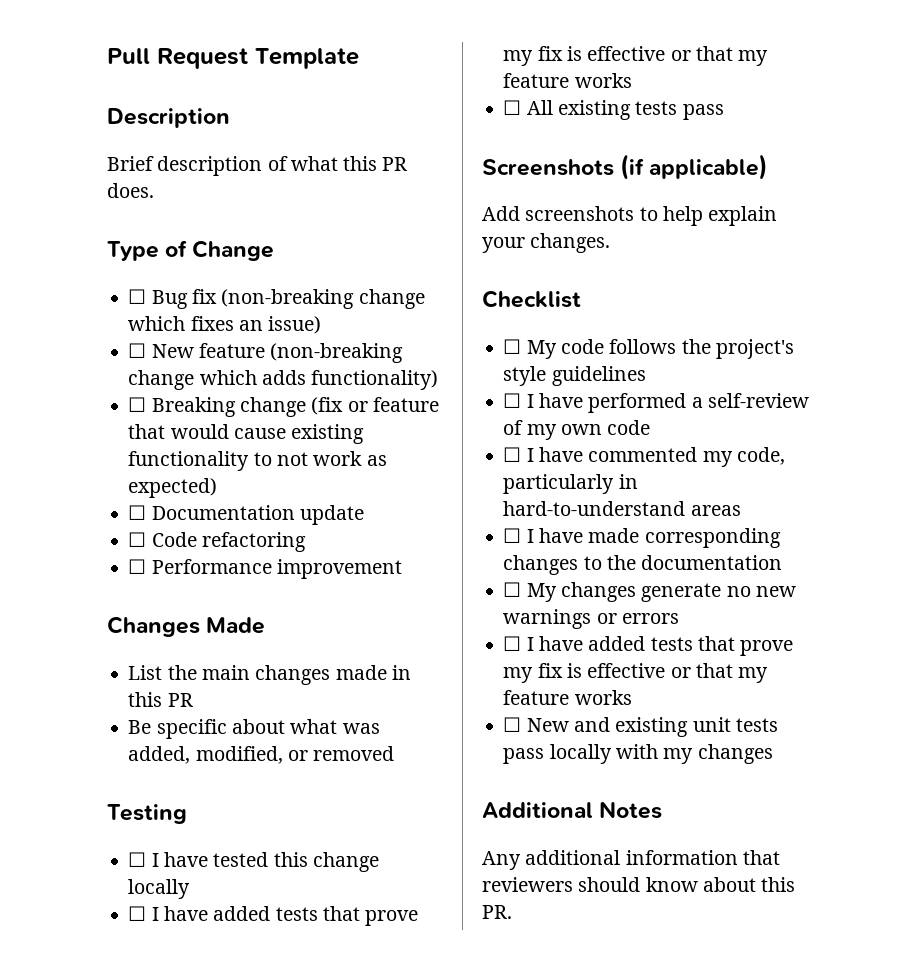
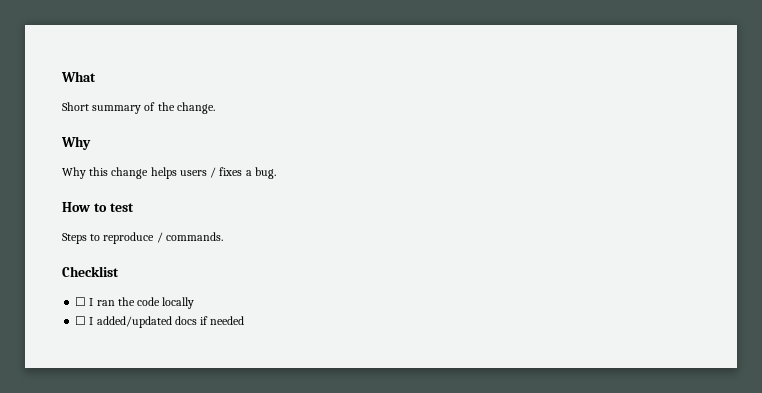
- Pull Request Template
- Description
- Brief description of what this PR does.
- Type of Change
- ☐ Bug fix (non-breaking change which fixes an issue)
- ☐ New feature (non-breaking change which adds functionality)
- ☐ Breaking change (fix or feature that would cause existing functionality to not work as expected)
- ☐ Documentation update
- ☐ Code refactoring
- ☐ Performance improvement
- Changes Made
- List the main changes made in this PR
- Be specific about what was added, modified, or removed
- Testing
- ☐ I have tested this change locally
- ☐ I have added tests that prove my fix is effective or that my feature works
- ☐ All existing tests pass
- Screenshots (if applicable)
- Add screenshots to help explain your changes.
+ What
+ Short summary of the change.
+ Why
+ Why this change helps users / fixes a bug.
+ How to test
+ Steps to reproduce / commands.
  Checklist
- ☐ My code follows the project's style guidelines
- ☐ I have performed a self-review of my own code
- ☐ I have commented my code, particularly in hard-to-understand areas
- ☐ I have made corresponding changes to the documentation
- ☐ My changes generate no new warnings or errors
- ☐ I have added tests that prove my fix is effective or that my feature works
- ☐ New and existing unit tests pass locally with my changes
- Additional Notes
- Any additional information that reviewers should know about this PR.
+ ☐ I ran the code locally
+ ☐ I added/updated docs if needed

